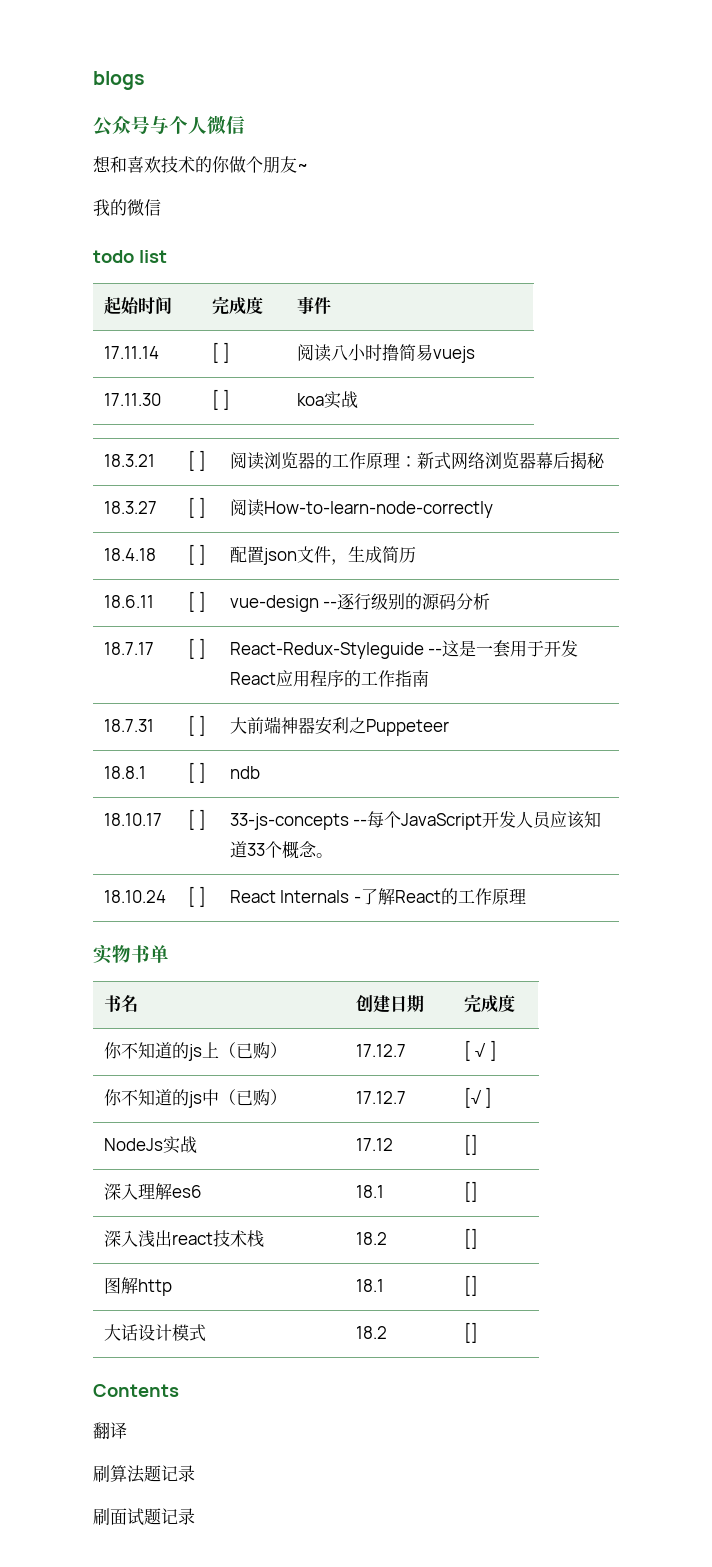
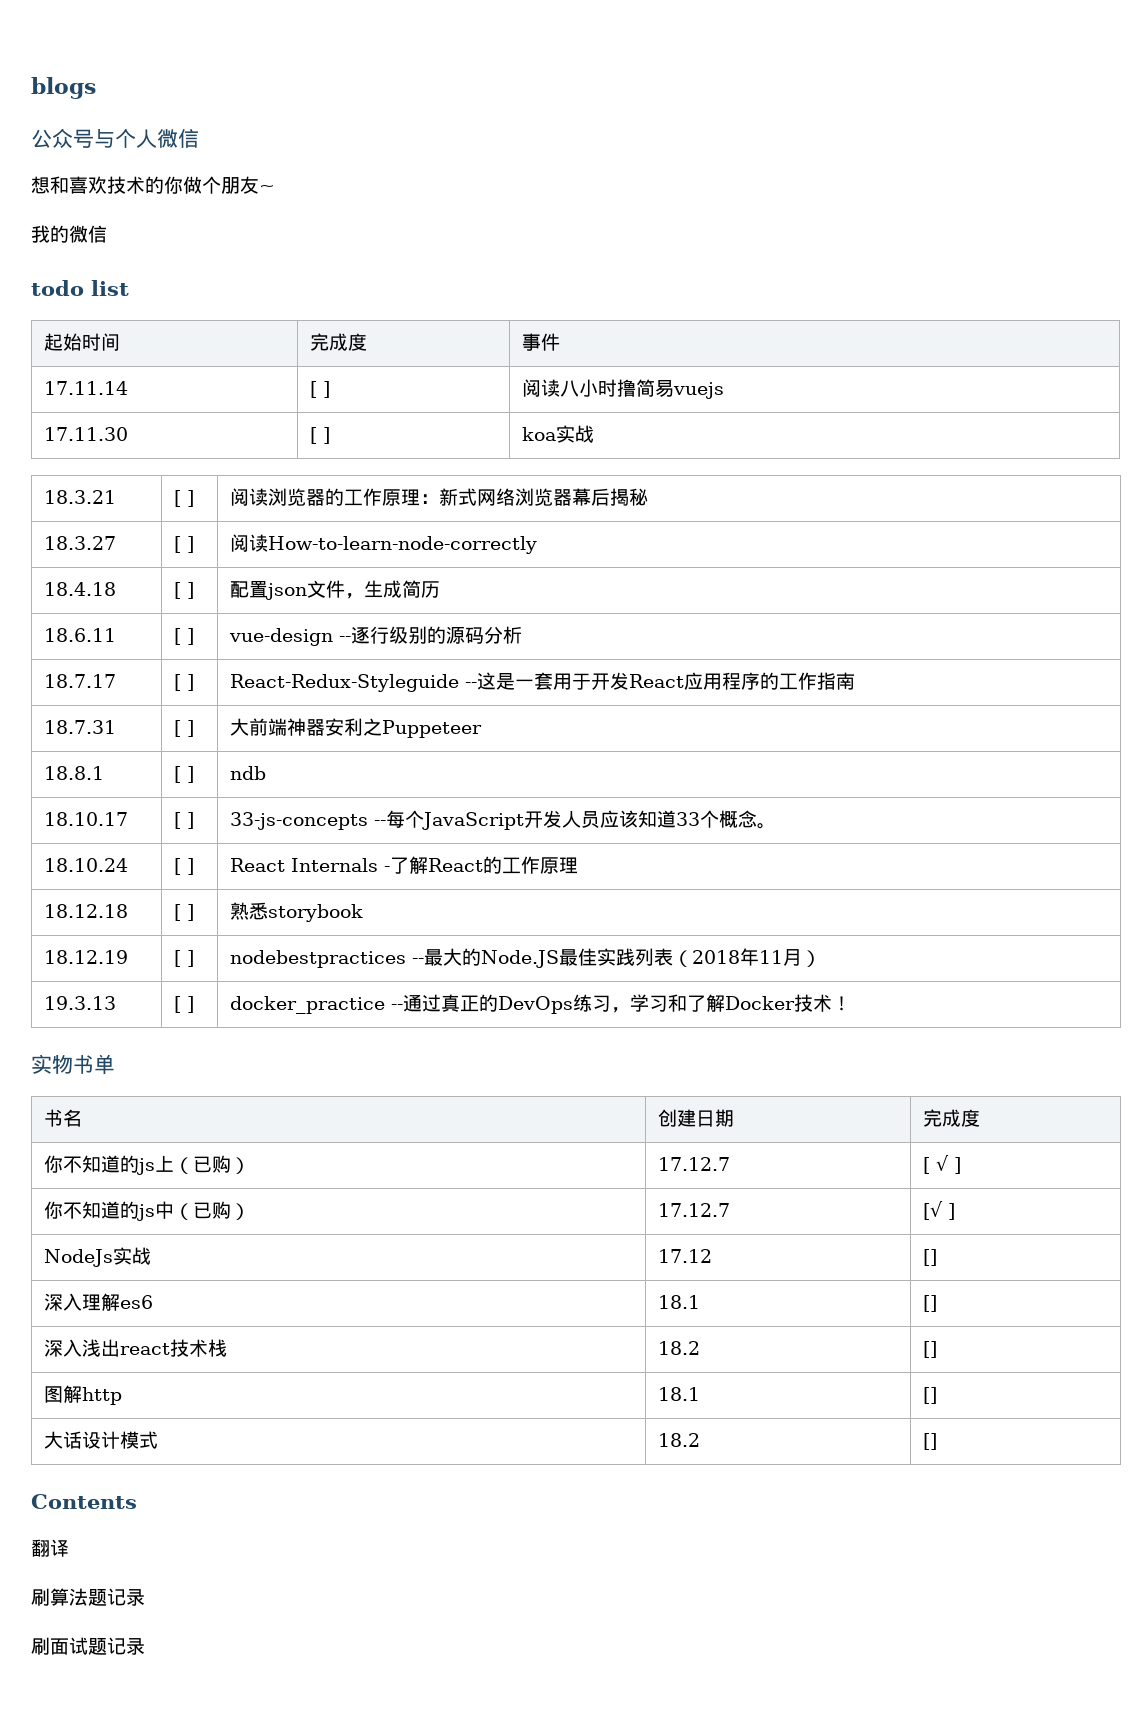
+ 18.12.18 | [ ] | 熟悉storybook
+ 18.12.19 | [ ] | nodebestpractices --最大的Node.JS最佳实践列表（2018年11月）
+ 19.3.13 | [ ] | docker_practice --通过真正的DevOps练习，学习和了解Docker技术！

